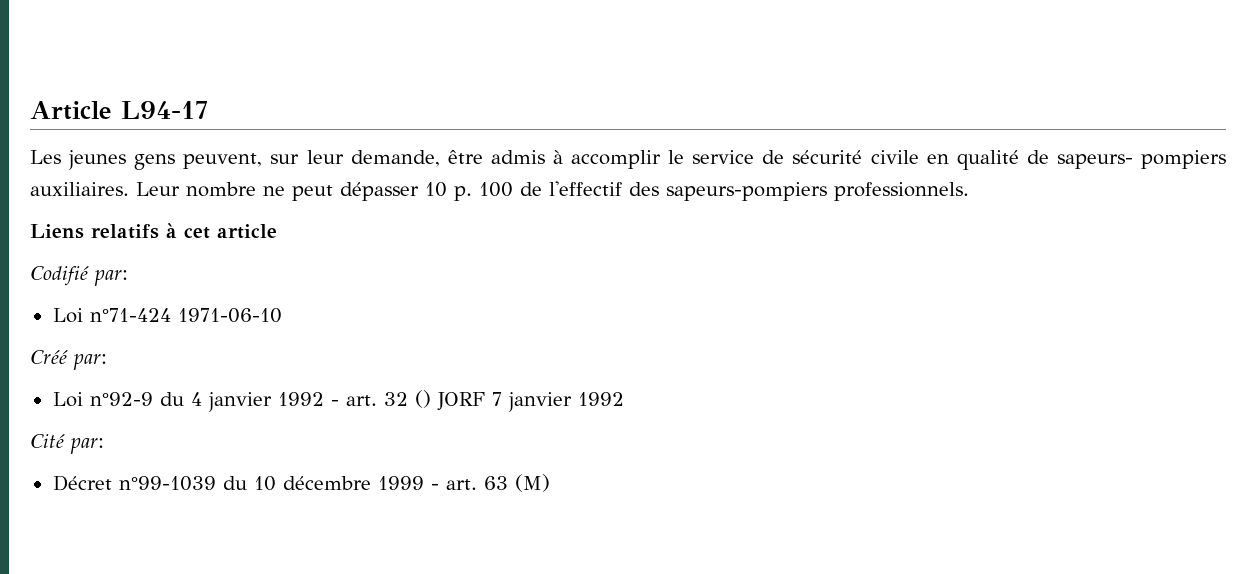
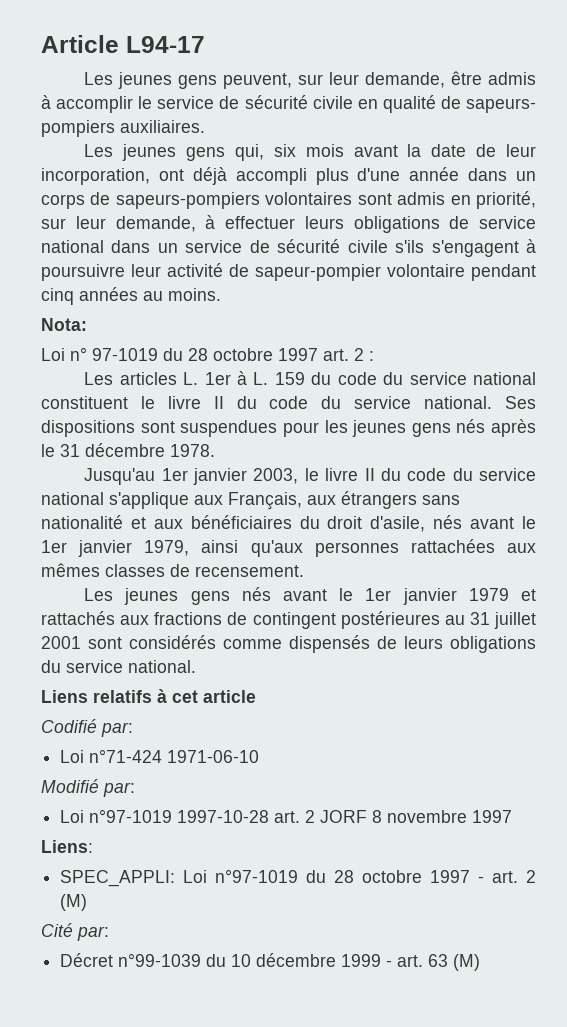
- Les jeunes gens peuvent, sur leur demande, être admis à accomplir le service de sécurité civile en qualité de sapeurs- pompiers auxiliaires. Leur nombre ne peut dépasser 10 p. 100 de l'effectif des sapeurs-pompiers professionnels.
+ Les jeunes gens peuvent, sur leur demande, être admis à accomplir le service de sécurité civile en qualité de sapeurs- pompiers auxiliaires.
+ Les jeunes gens qui, six mois avant la date de leur incorporation, ont déjà accompli plus d'une année dans un corps de sapeurs-pompiers volontaires sont admis en priorité, sur leur demande, à effectuer leurs obligations de service national dans un service de sécurité civile s'ils s'engagent à poursuivre leur activité de sapeur-pompier volontaire pendant cinq années au moins.
+ Nota:
+ Loi n° 97-1019 du 28 octobre 1997 art. 2 :
+ Les articles L. 1er à L. 159 du code du service national constituent le livre II du code du service national. Ses dispositions sont suspendues pour les jeunes gens nés après le 31 décembre 1978.
+ Jusqu'au 1er janvier 2003, le livre II du code du service national s'applique aux Français, aux étrangers sans nationalité et aux bénéficiaires du droit d'asile, nés avant le 1er janvier 1979, ainsi qu'aux personnes rattachées aux mêmes classes de recensement.
+ Les jeunes gens nés avant le 1er janvier 1979 et rattachés aux fractions de contingent postérieures au 31 juillet 2001 sont considérés comme dispensés de leurs obligations du service national.
- Créé par:
- Loi n°92-9 du 4 janvier 1992 - art. 32 () JORF 7 janvier 1992
+ Modifié par:
+ Loi n°97-1019 1997-10-28 art. 2 JORF 8 novembre 1997
+ Liens:
+ SPEC_APPLI: Loi n°97-1019 du 28 octobre 1997 - art. 2 (M)

